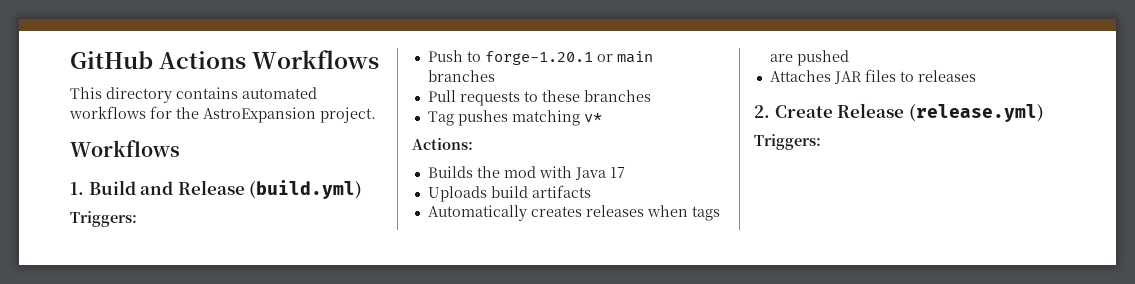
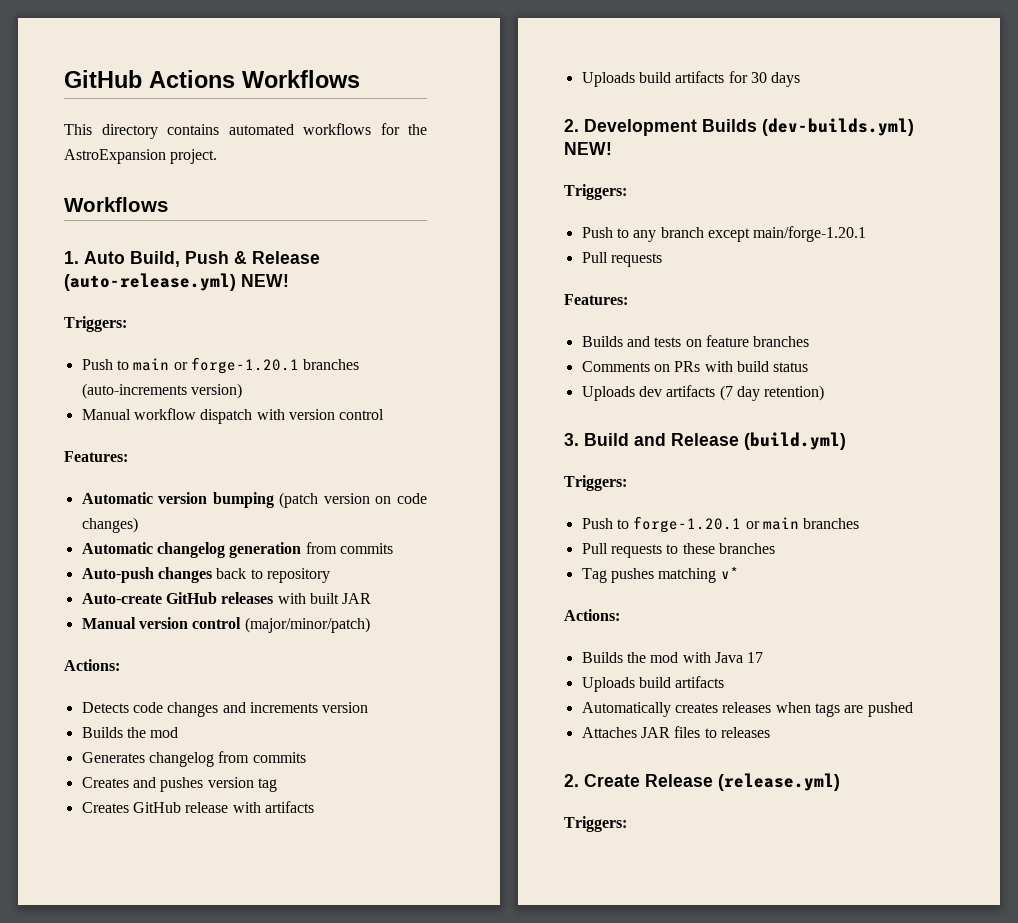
- 1. Build and Release (build.yml)
+ 1. Auto Build, Push & Release (auto-release.yml) NEW!
+ Triggers:
+ Push to main or forge-1.20.1 branches (auto-increments version)
+ Manual workflow dispatch with version control
+ Features:
+ Automatic version bumping (patch version on code changes)
+ Automatic changelog generation from commits
+ Auto-push changes back to repository
+ Auto-create GitHub releases with built JAR
+ Manual version control (major/minor/patch)
+ Actions:
+ Detects code changes and increments version
+ Builds the mod
+ Generates changelog from commits
+ Creates and pushes version tag
+ Creates GitHub release with artifacts
+ Uploads build artifacts for 30 days
+ 2. Development Builds (dev-builds.yml) NEW!
+ Triggers:
+ Push to any branch except main/forge-1.20.1
+ Pull requests
+ Features:
+ Builds and tests on feature branches
+ Comments on PRs with build status
+ Uploads dev artifacts (7 day retention)
+ 3. Build and Release (build.yml)

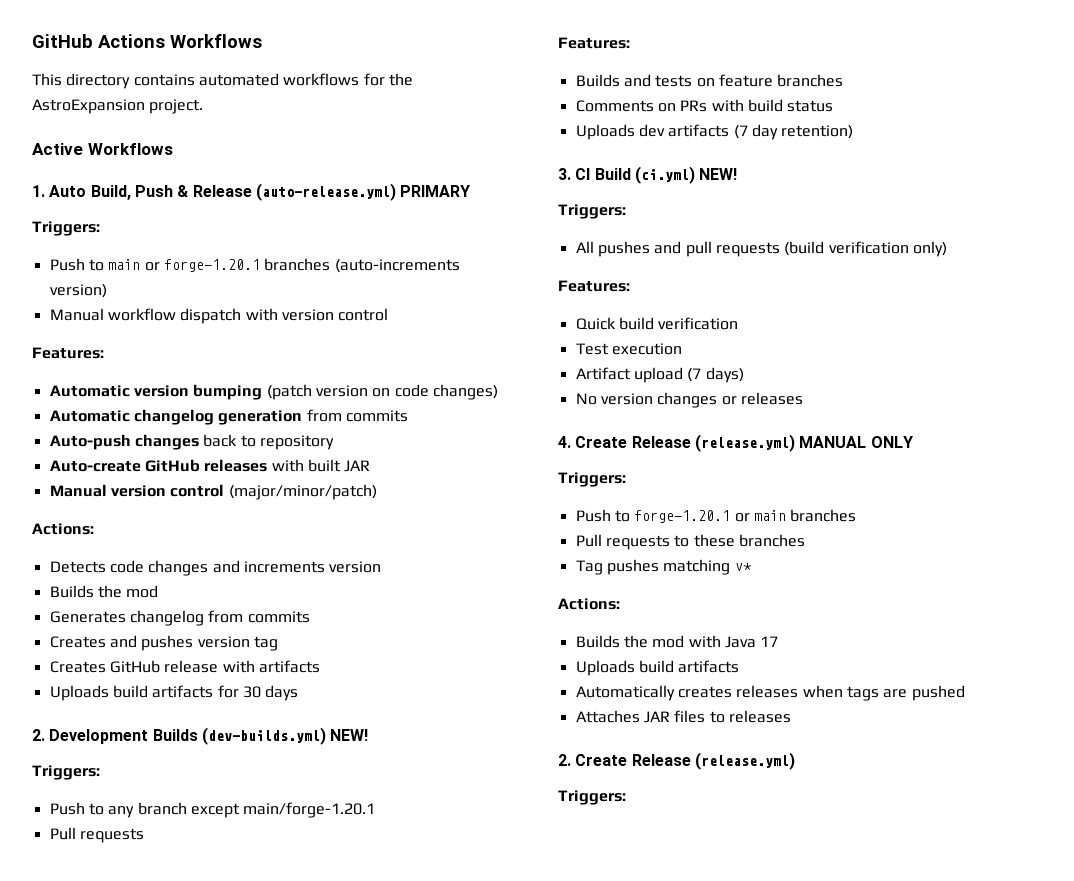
  This directory contains automated workflows for the AstroExpansion project.
- Workflows
+ Active Workflows
- 1. Auto Build, Push & Release (auto-release.yml) NEW!
+ 1. Auto Build, Push & Release (auto-release.yml) PRIMARY
- 3. Build and Release (build.yml)
+ 3. CI Build (ci.yml) NEW!
+ Triggers:
+ All pushes and pull requests (build verification only)
+ Features:
+ Quick build verification
+ Test execution
+ Artifact upload (7 days)
+ No version changes or releases
+ 4. Create Release (release.yml) MANUAL ONLY

